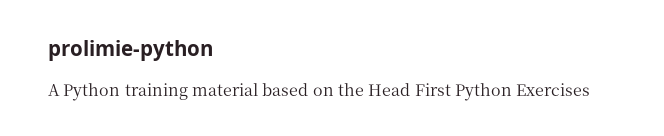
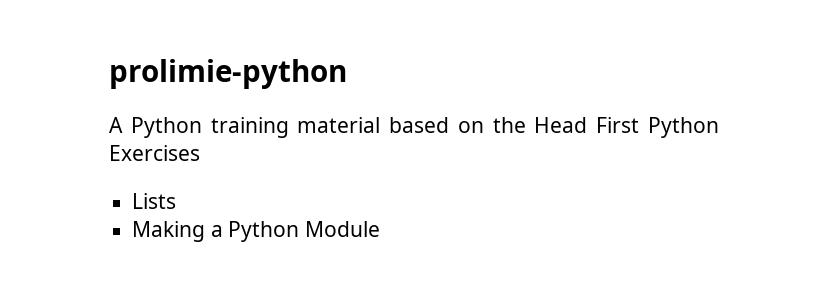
+ Lists
+ Making a Python Module

